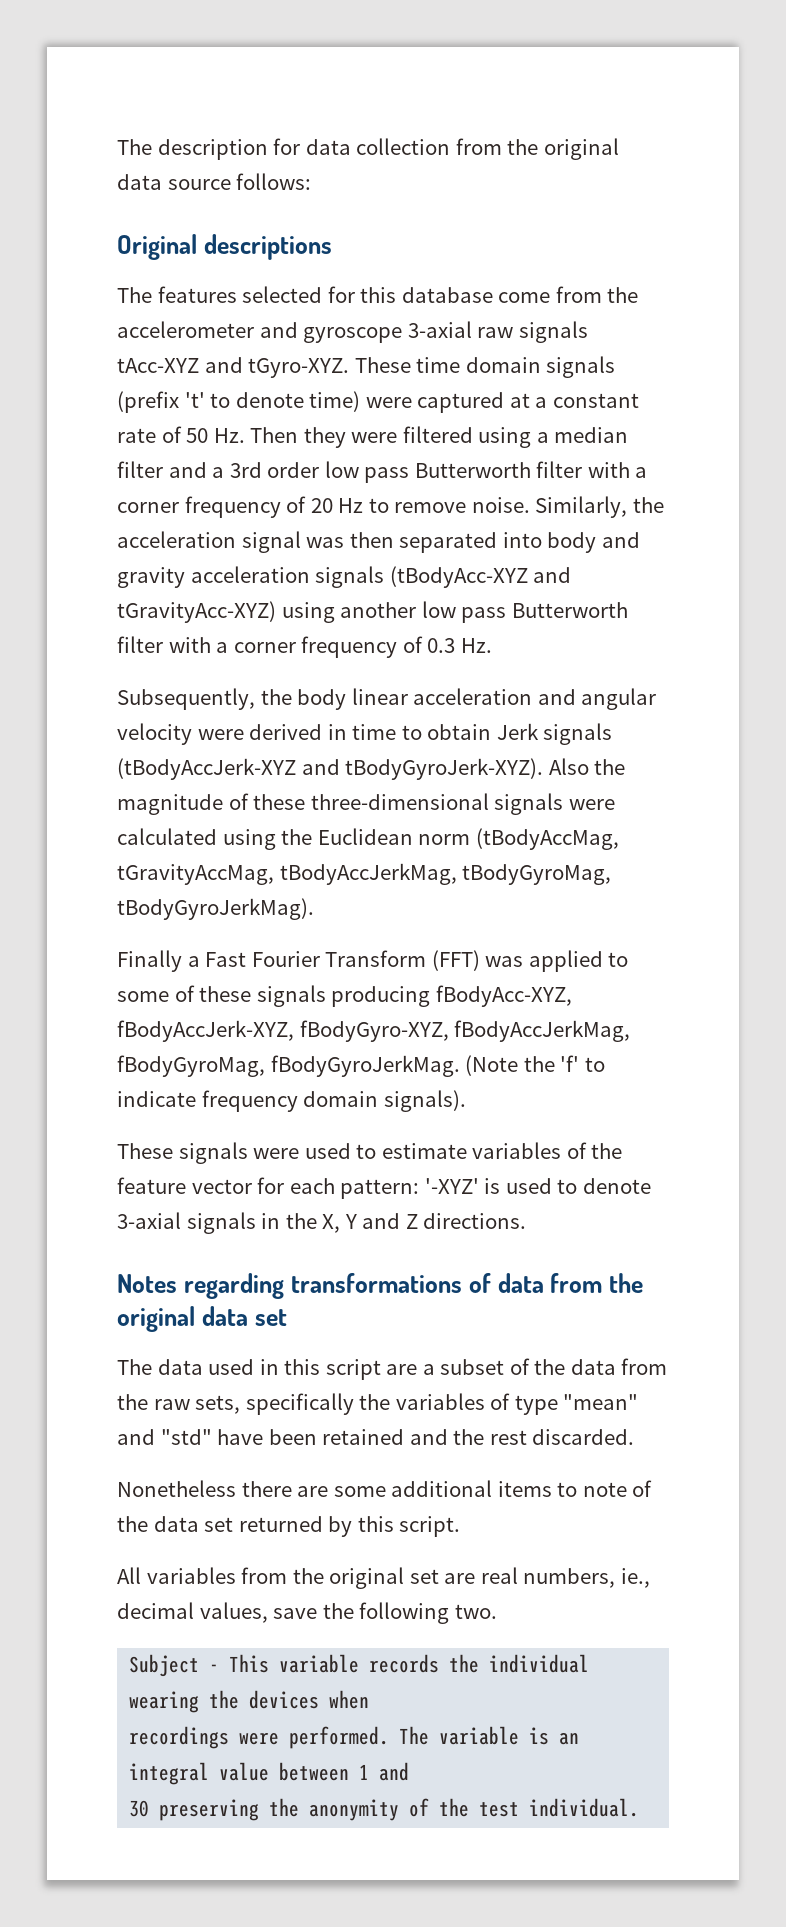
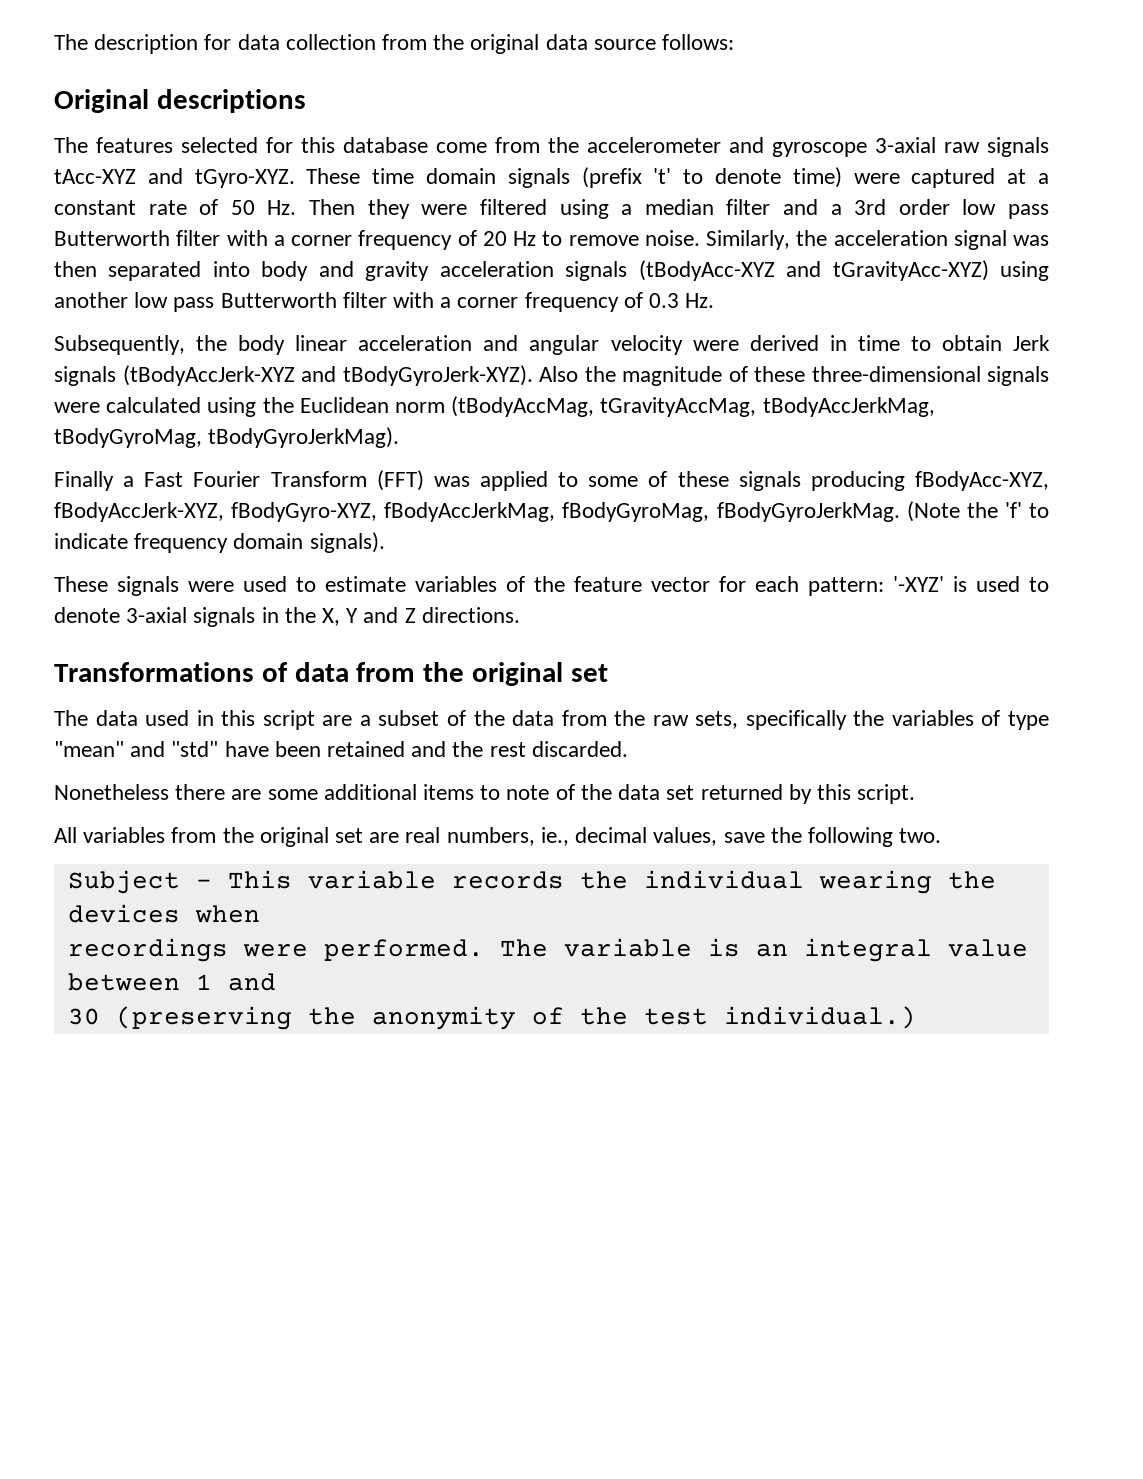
- Notes regarding transformations of data from the original data set
+ Transformations of data from the original set
- 30 preserving the anonymity of the test individual.
+ 30 (preserving the anonymity of the test individual.)

